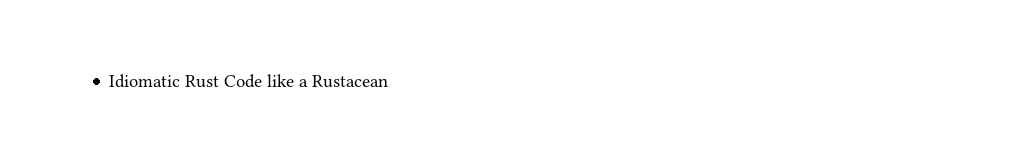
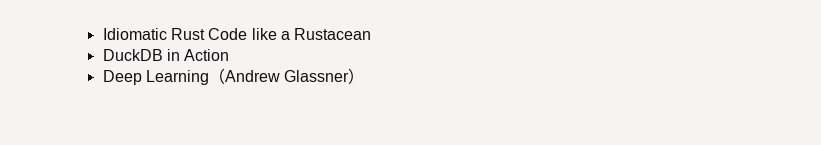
+ DuckDB in Action
+ Deep Learning（Andrew Glassner）

